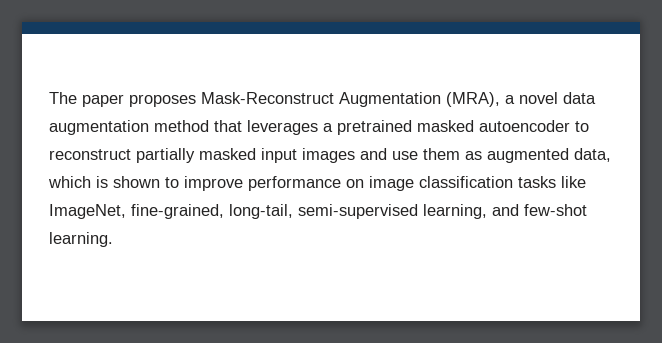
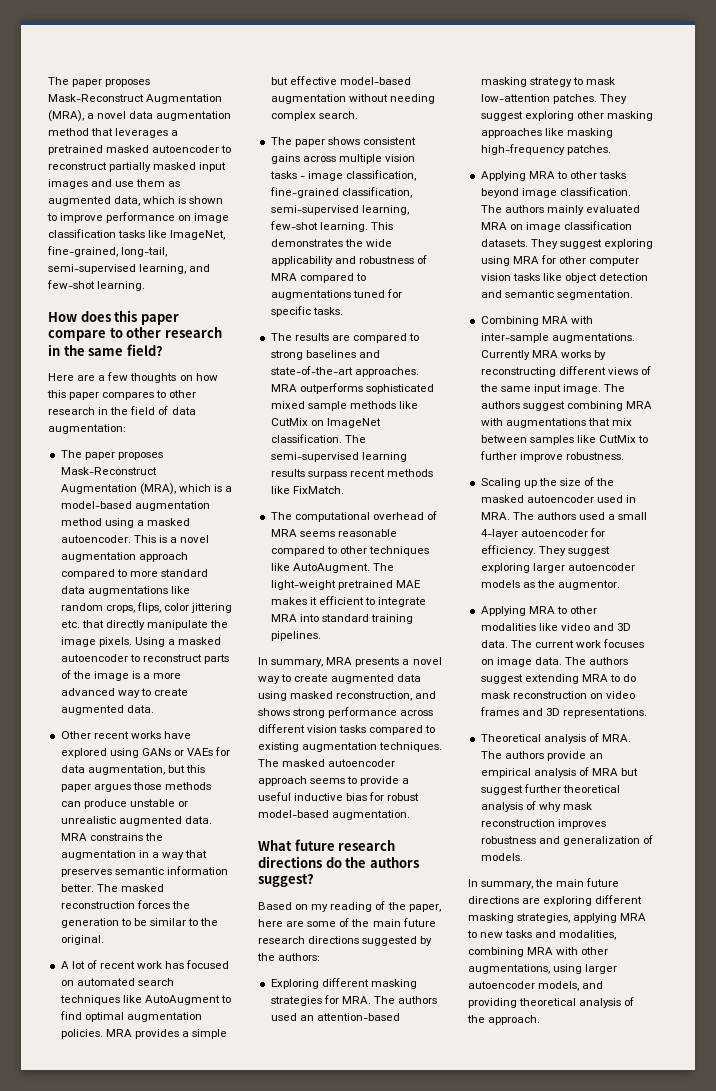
+ How does this paper compare to other research in the same field?
+ Here are a few thoughts on how this paper compares to other research in the field of data augmentation:
+ The paper proposes Mask-Reconstruct Augmentation (MRA), which is a model-based augmentation method using a masked autoencoder. This is a novel augmentation approach compared to more standard data augmentations like random crops, flips, color jittering etc. that directly manipulate the image pixels. Using a masked autoencoder to reconstruct parts of the image is a more advanced way to create augmented data.
+ Other recent works have explored using GANs or VAEs for data augmentation, but this paper argues those methods can produce unstable or unrealistic augmented data. MRA constrains the augmentation in a way that preserves semantic information better. The masked reconstruction forces the generation to be similar to the original.
+ A lot of recent work has focused on automated search techniques like AutoAugment to find optimal augmentation policies. MRA provides a simple but effective model-based augmentation without needing complex search.
+ The paper shows consistent gains across multiple vision tasks - image classification, fine-grained classification, semi-supervised learning, few-shot learning. This demonstrates the wide applicability and robustness of MRA compared to augmentations tuned for specific tasks.
+ The results are compared to strong baselines and state-of-the-art approaches. MRA outperforms sophisticated mixed sample methods like CutMix on ImageNet classification. The semi-supervised learning results surpass recent methods like FixMatch.
+ The computational overhead of MRA seems reasonable compared to other techniques like AutoAugment. The light-weight pretrained MAE makes it efficient to integrate MRA into standard training pipelines.
+ In summary, MRA presents a novel way to create augmented data using masked reconstruction, and shows strong performance across different vision tasks compared to existing augmentation techniques. The masked autoencoder approach seems to provide a useful inductive bias for robust model-based augmentation.
+ What future research directions do the authors suggest?
+ Based on my reading of the paper, here are some of the main future research directions suggested by the authors:
+ Exploring different masking strategies for MRA. The authors used an attention-based masking strategy to mask low-attention patches. They suggest exploring other masking approaches like masking high-frequency patches.
+ Applying MRA to other tasks beyond image classification. The authors mainly evaluated MRA on image classification datasets. They suggest exploring using MRA for other computer vision tasks like object detection and semantic segmentation.
+ Combining MRA with inter-sample augmentations. Currently MRA works by reconstructing different views of the same input image. The authors suggest combining MRA with augmentations that mix between samples like CutMix to further improve robustness.
+ Scaling up the size of the masked autoencoder used in MRA. The authors used a small 4-layer autoencoder for efficiency. They suggest exploring larger autoencoder models as the augmentor.
+ Applying MRA to other modalities like video and 3D data. The current work focuses on image data. The authors suggest extending MRA to do mask reconstruction on video frames and 3D representations.
+ Theoretical analysis of MRA. The authors provide an empirical analysis of MRA but suggest further theoretical analysis of why mask reconstruction improves robustness and generalization of models.
+ In summary, the main future directions are exploring different masking strategies, applying MRA to new tasks and modalities, combining MRA with other augmentations, using larger autoencoder models, and providing theoretical analysis of the approach.

